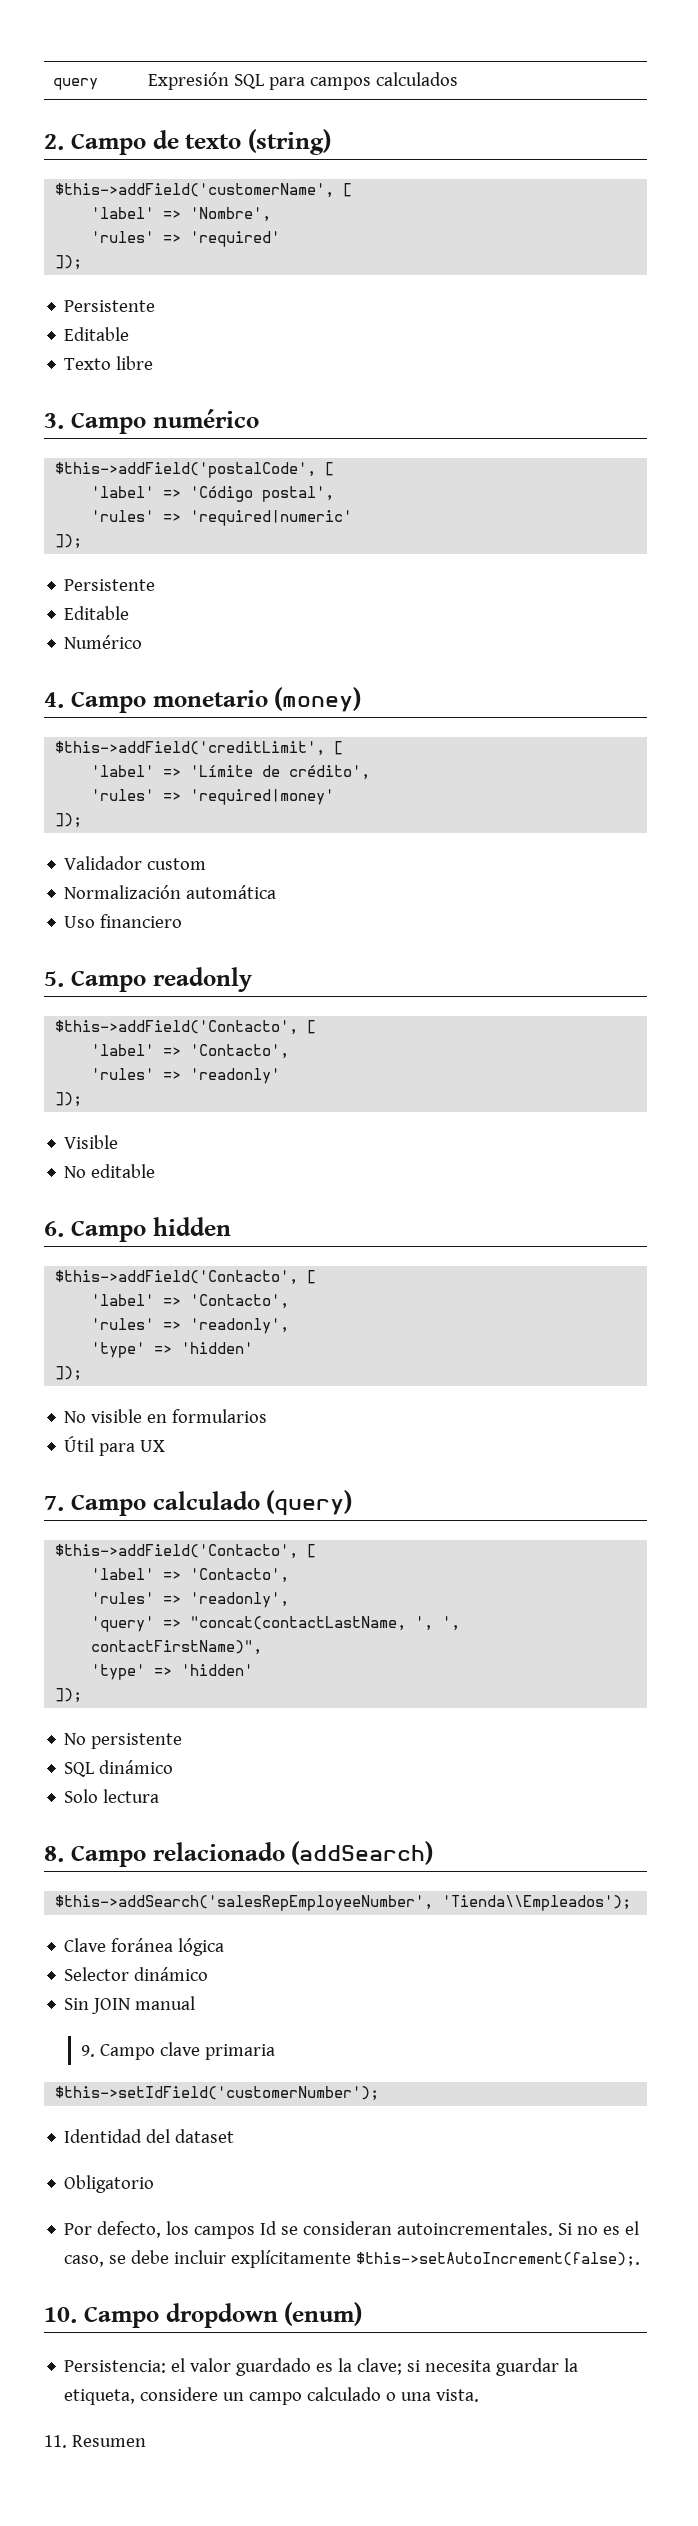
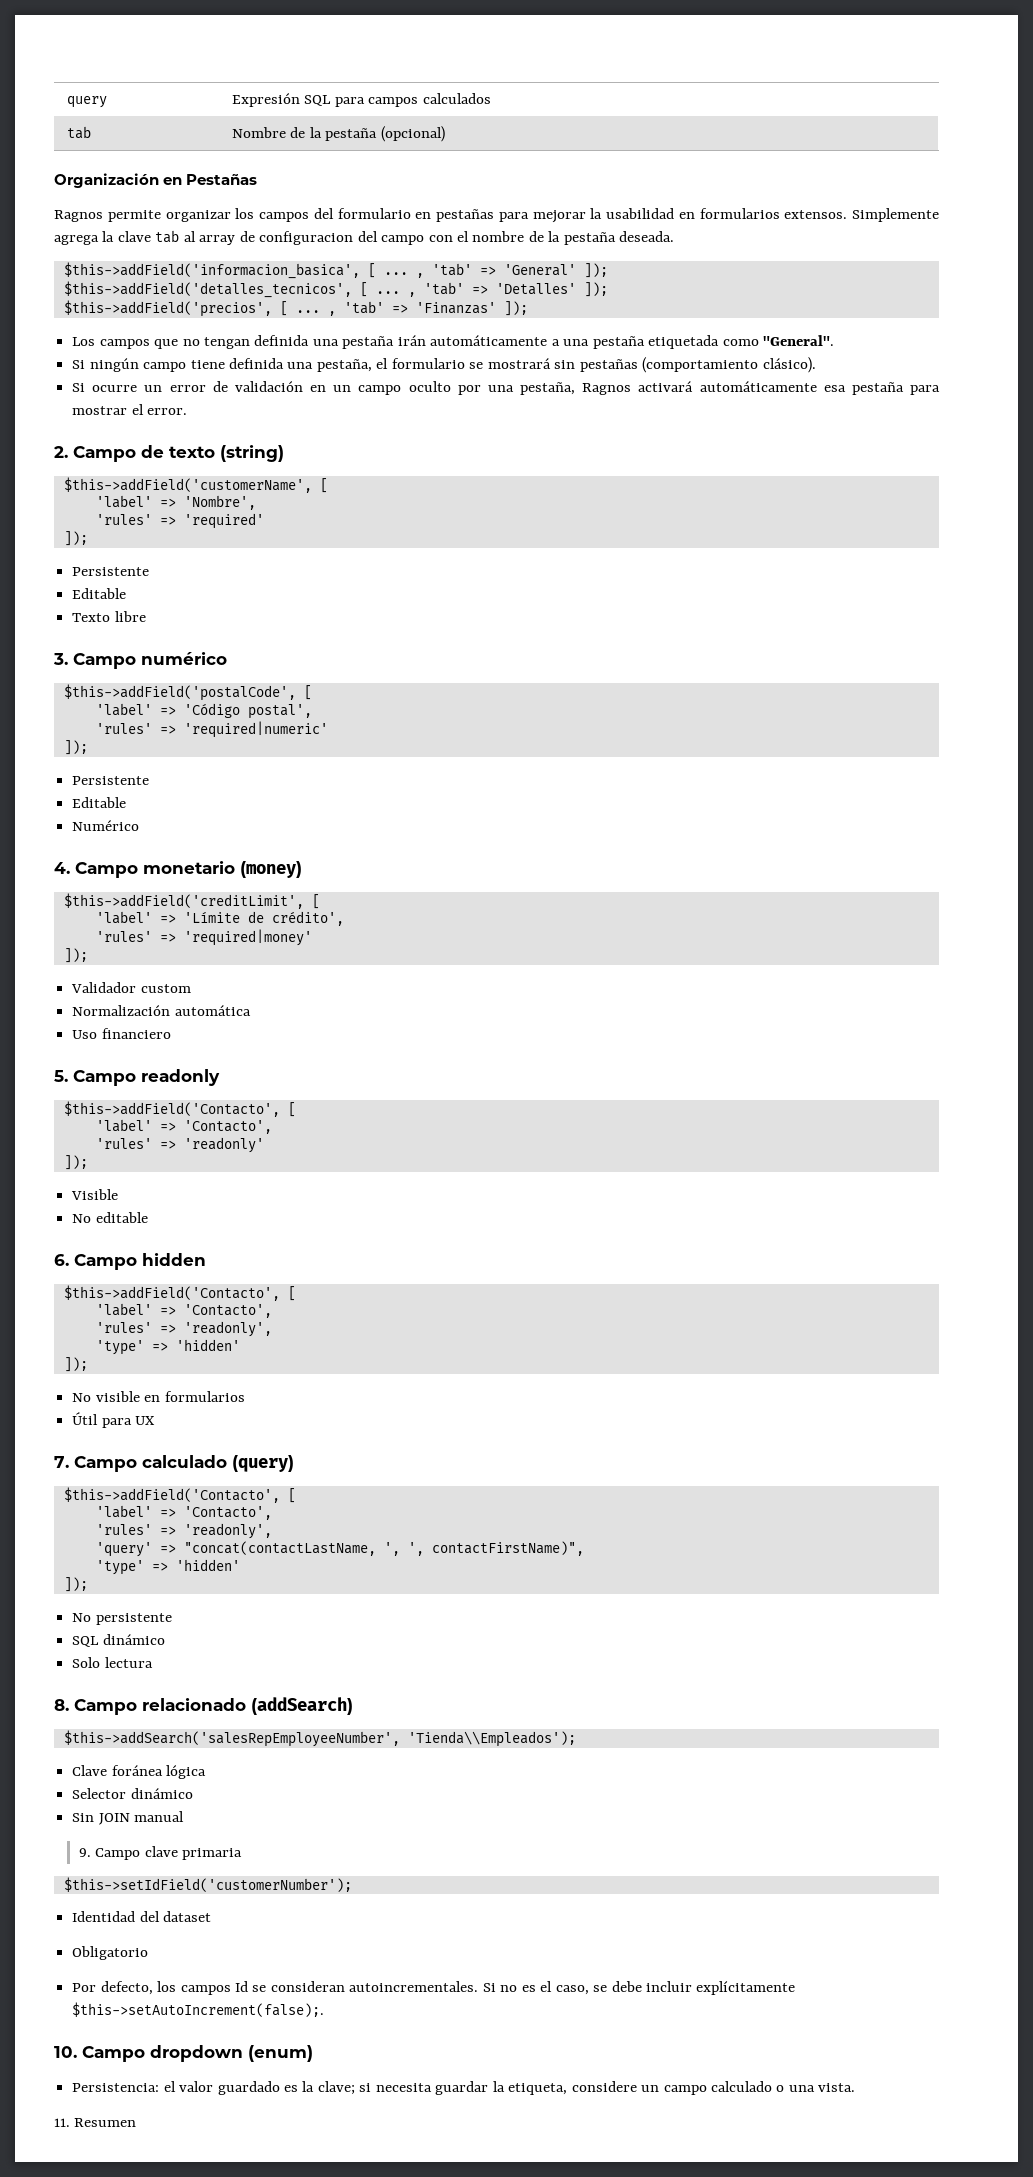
+ tab | Nombre de la pestaña (opcional)
+ Organización en Pestañas
+ Ragnos permite organizar los campos del formulario en pestañas para mejorar la usabilidad en formularios extensos. Simplemente agrega la clave tab al array de configuracion del campo con el nombre de la pestaña deseada.
+ $this->addField('informacion_basica', [ ... , 'tab' => 'General' ]);
+ $this->addField('detalles_tecnicos', [ ... , 'tab' => 'Detalles' ]);
+ $this->addField('precios', [ ... , 'tab' => 'Finanzas' ]);
+ Los campos que no tengan definida una pestaña irán automáticamente a una pestaña etiquetada como "General".
+ Si ningún campo tiene definida una pestaña, el formulario se mostrará sin pestañas (comportamiento clásico).
+ Si ocurre un error de validación en un campo oculto por una pestaña, Ragnos activará automáticamente esa pestaña para mostrar el error.

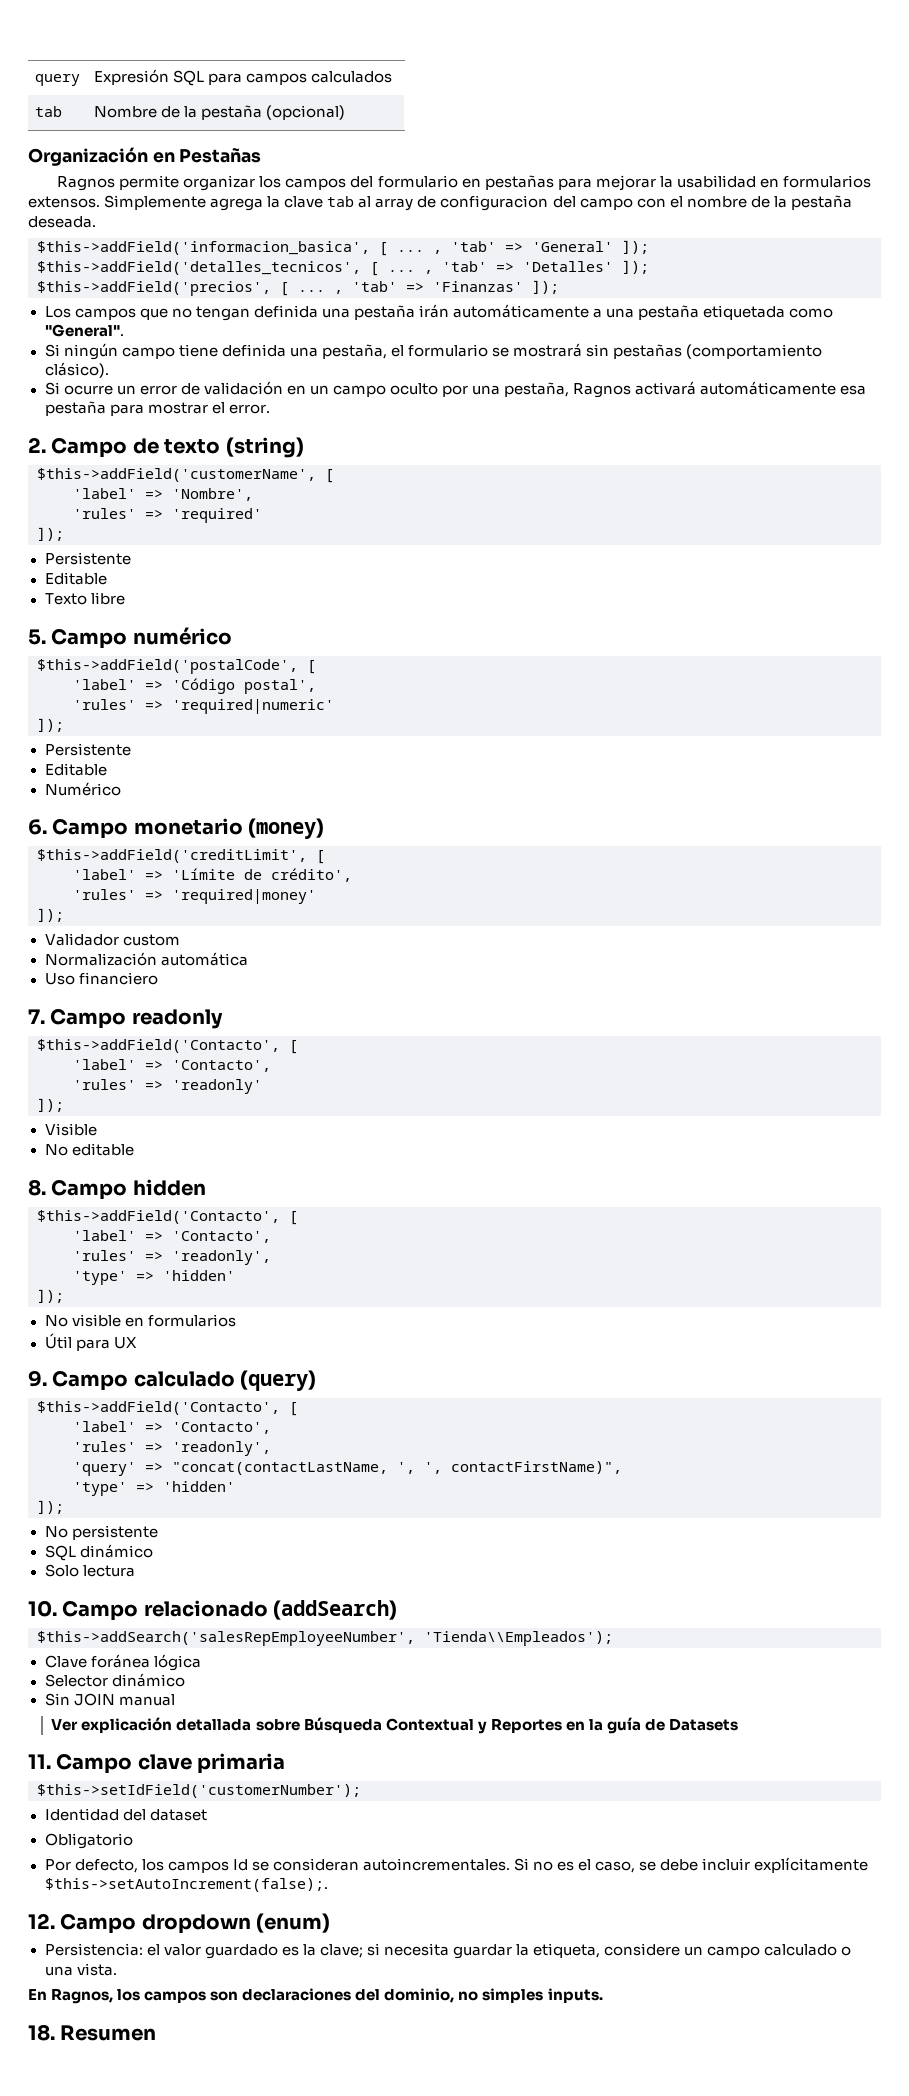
- 3. Campo numérico
+ 5. Campo numérico
- 4. Campo monetario (money)
+ 6. Campo monetario (money)
- 5. Campo readonly
+ 7. Campo readonly
- 6. Campo hidden
+ 8. Campo hidden
- 7. Campo calculado (query)
+ 9. Campo calculado (query)
- 8. Campo relacionado (addSearch)
+ 10. Campo relacionado (addSearch)
- 9. Campo clave primaria
+ Ver explicación detallada sobre Búsqueda Contextual y Reportes en la guía de Datasets
+ 11. Campo clave primaria
- 10. Campo dropdown (enum)
+ 12. Campo dropdown (enum)
- 11. Resumen
+ En Ragnos, los campos son declaraciones del dominio, no simples inputs.
+ 18. Resumen

